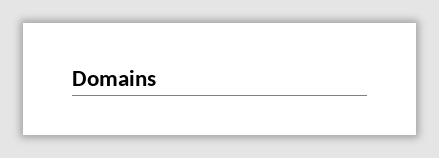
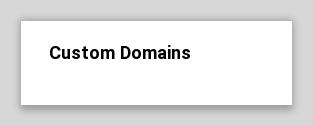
- Domains
+ Custom Domains

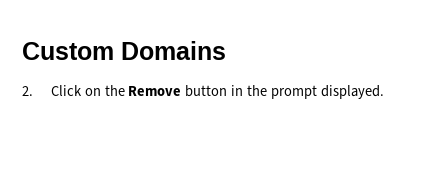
+ 2. Click on the Remove button in the prompt displayed.

